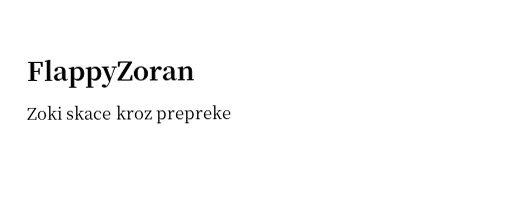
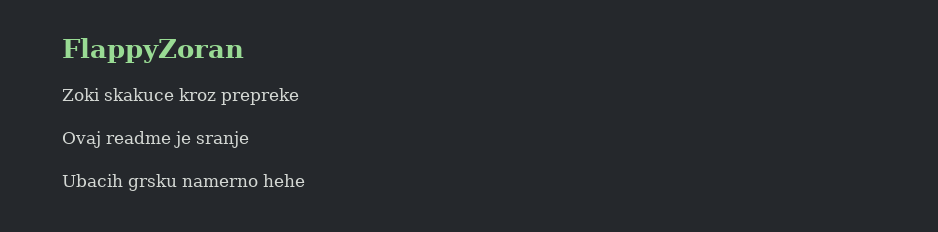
- Zoki skace kroz prepreke
+ Zoki skakuce kroz prepreke
+ Ovaj readme je sranje
+ Ubacih grsku namerno hehe

